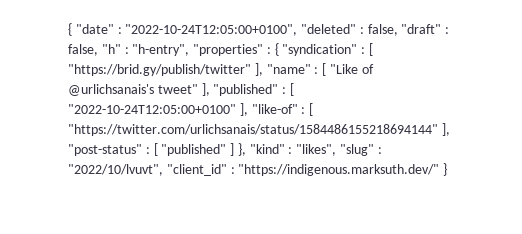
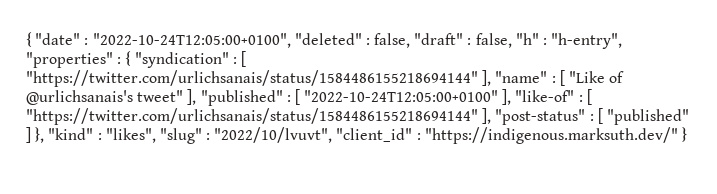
- { "date" : "2022-10-24T12:05:00+0100", "deleted" : false, "draft" : false, "h" : "h-entry", "properties" : { "syndication" : [ "https://brid.gy/publish/twitter" ], "name" : [ "Like of @urlichsanais's tweet" ], "published" : [ "2022-10-24T12:05:00+0100" ], "like-of" : [ "https://twitter.com/urlichsanais/status/1584486155218694144" ], "post-status" : [ "published" ] }, "kind" : "likes", "slug" : "2022/10/lvuvt", "client_id" : "https://indigenous.marksuth.dev/" }
+ { "date" : "2022-10-24T12:05:00+0100", "deleted" : false, "draft" : false, "h" : "h-entry", "properties" : { "syndication" : [ "https://twitter.com/urlichsanais/status/1584486155218694144" ], "name" : [ "Like of @urlichsanais's tweet" ], "published" : [ "2022-10-24T12:05:00+0100" ], "like-of" : [ "https://twitter.com/urlichsanais/status/1584486155218694144" ], "post-status" : [ "published" ] }, "kind" : "likes", "slug" : "2022/10/lvuvt", "client_id" : "https://indigenous.marksuth.dev/" }

